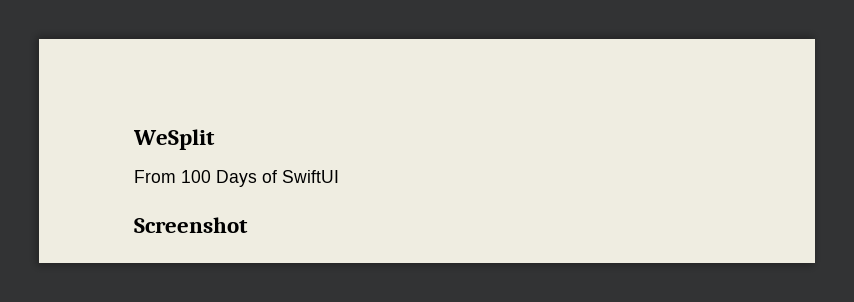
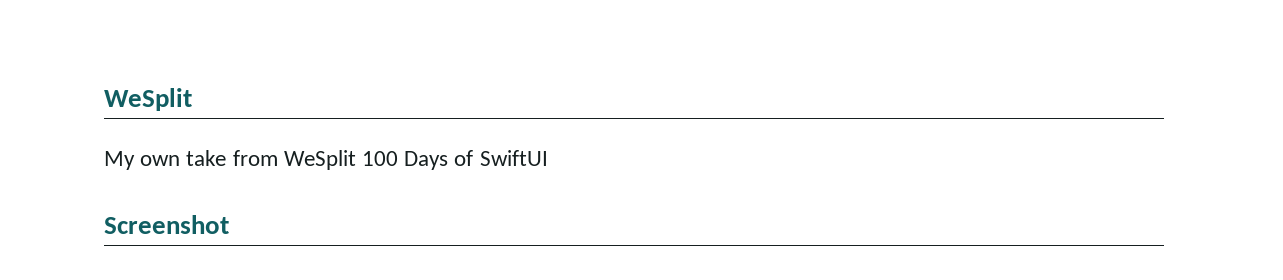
- From 100 Days of SwiftUI
+ My own take from WeSplit 100 Days of SwiftUI

